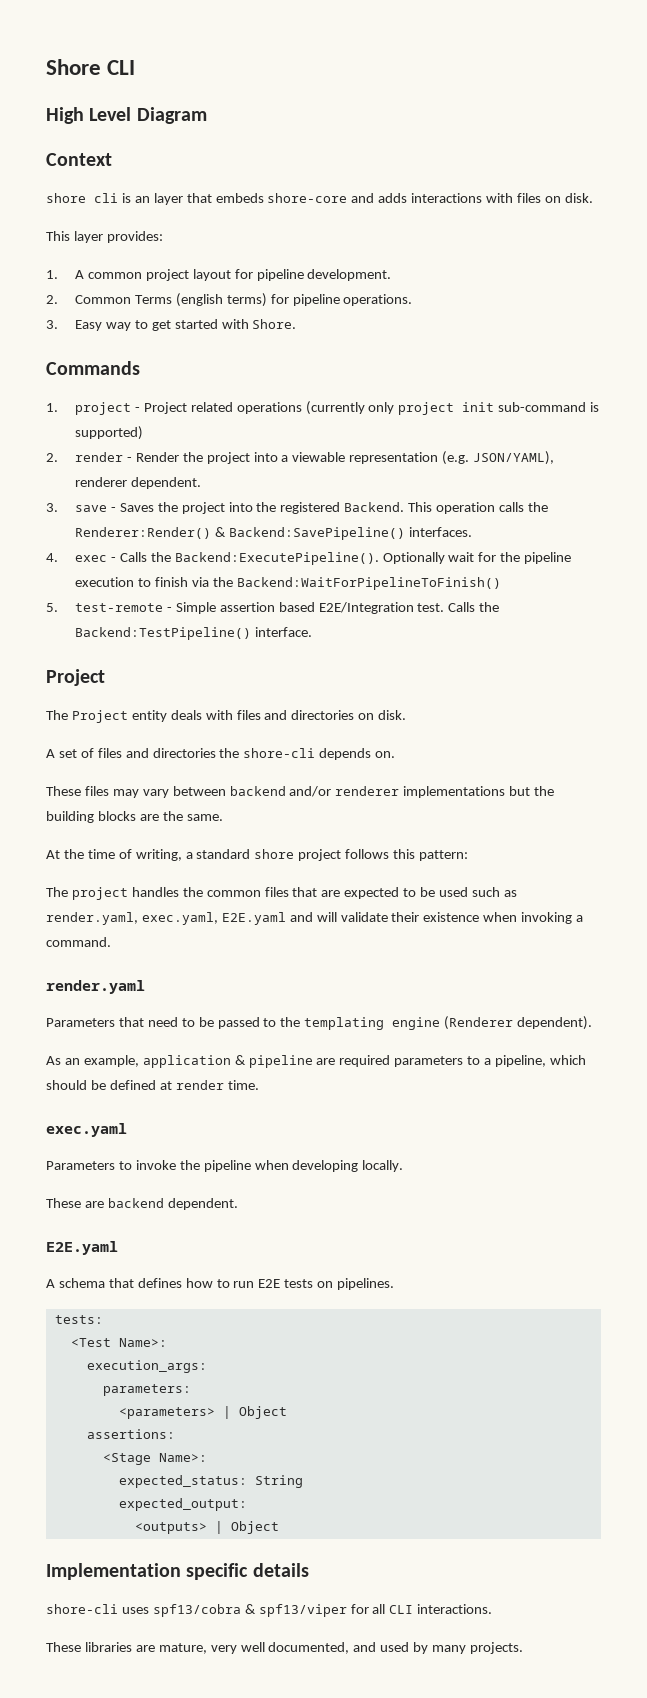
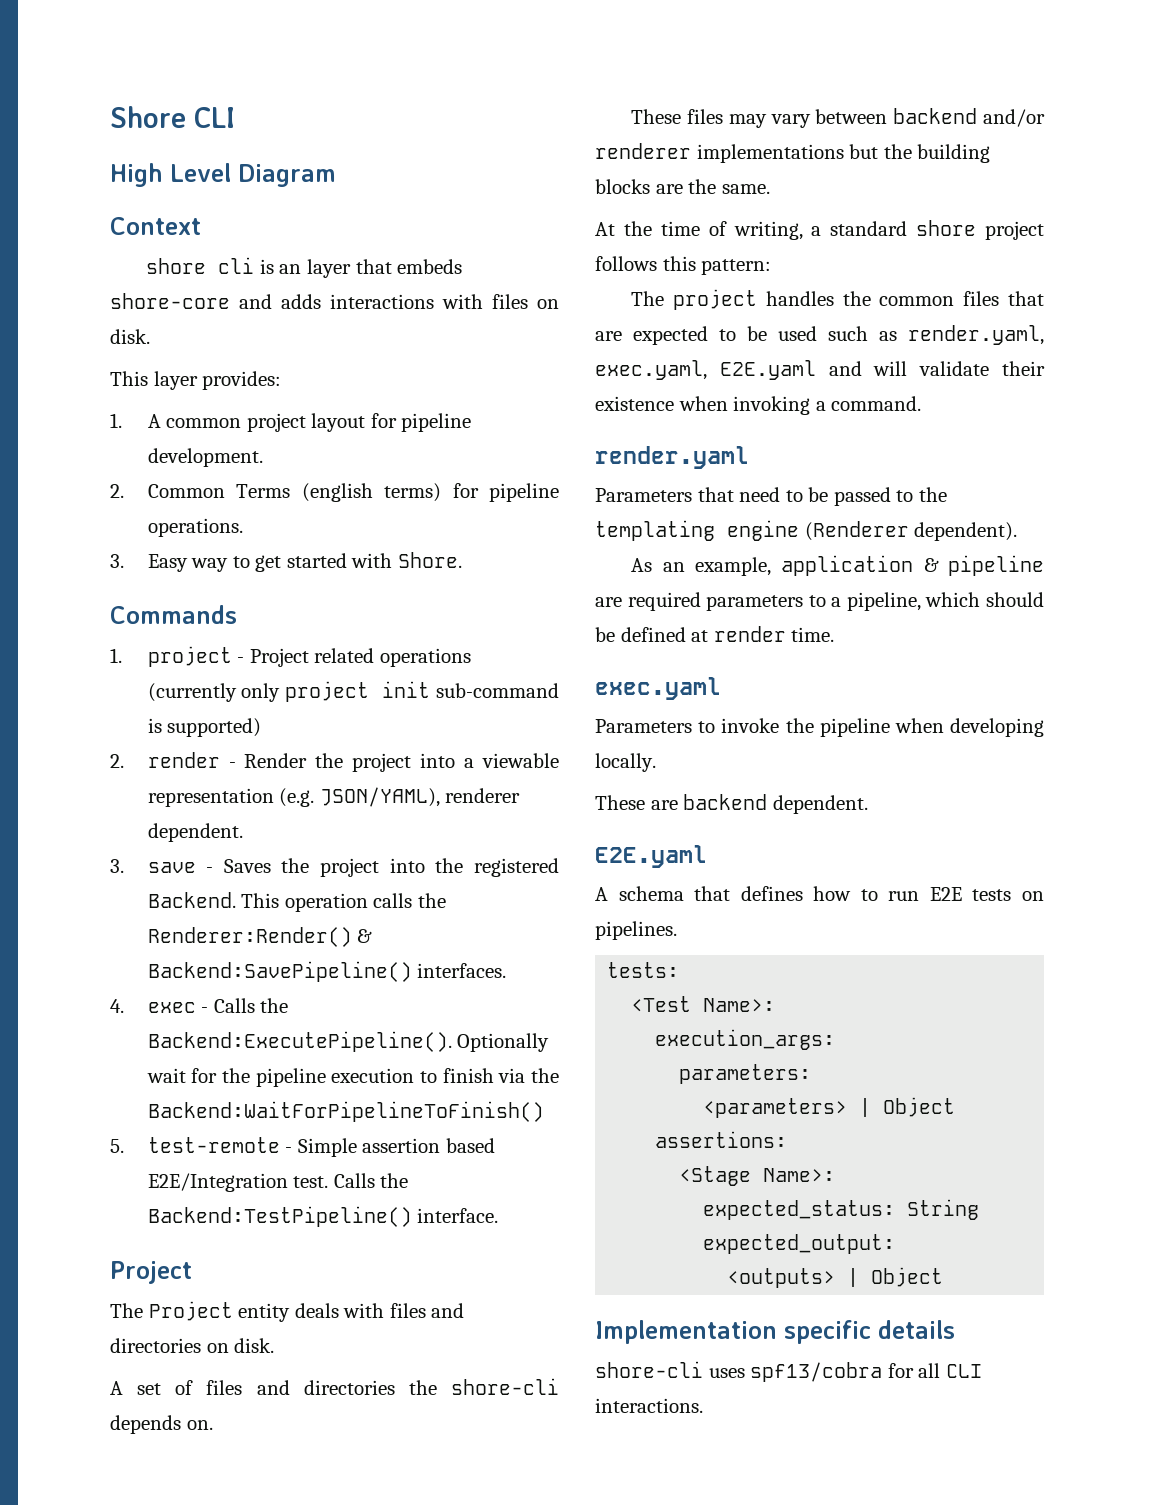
- shore-cli uses spf13/cobra & spf13/viper for all CLI interactions.
+ shore-cli uses spf13/cobra for all CLI interactions.
- These libraries are mature, very well documented, and used by many projects.

